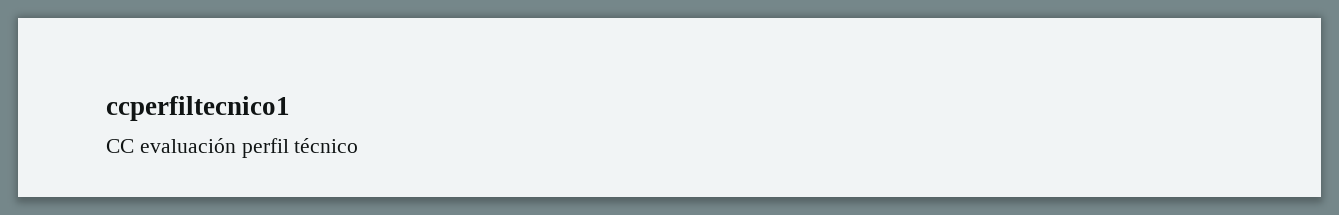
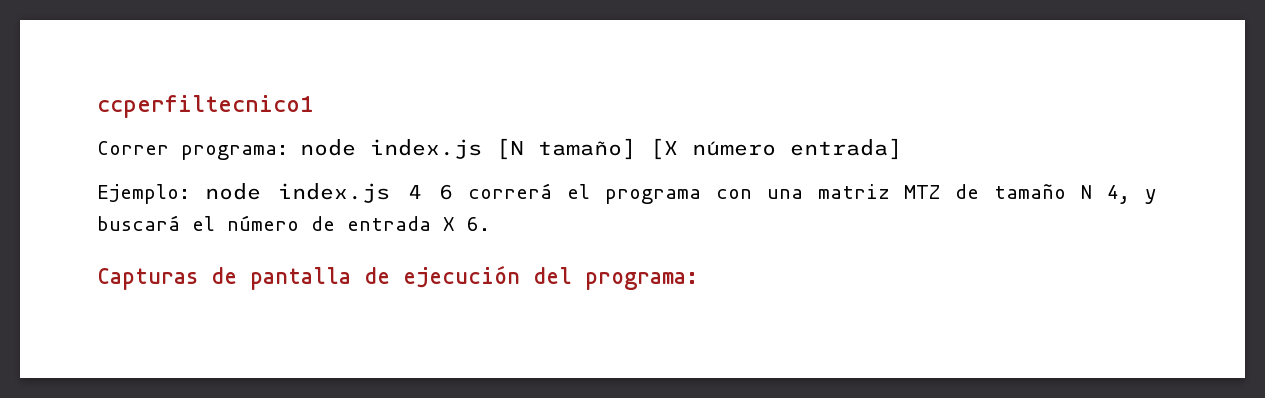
- CC evaluación perfil técnico
+ Correr programa: node index.js [N tamaño] [X número entrada]
+ Ejemplo: node index.js 4 6 correrá el programa con una matriz MTZ de tamaño N 4, y buscará el número de entrada X 6.
+ Capturas de pantalla de ejecución del programa:

